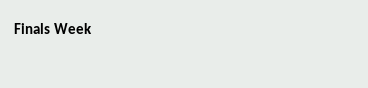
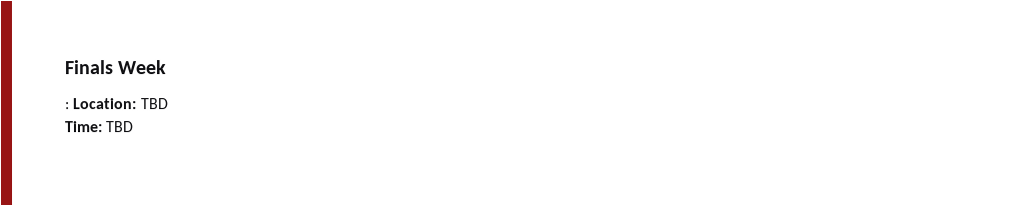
+ : Location: TBD
+ Time: TBD

